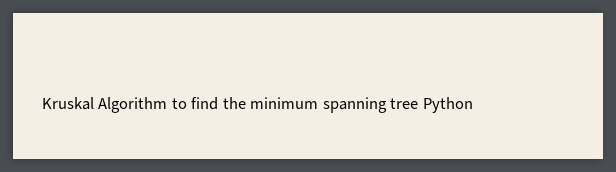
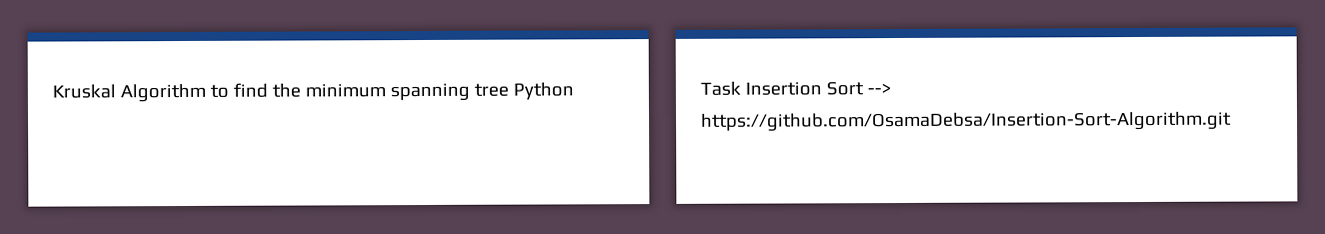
+ Task Insertion Sort --> https://github.com/OsamaDebsa/Insertion-Sort-Algorithm.git

